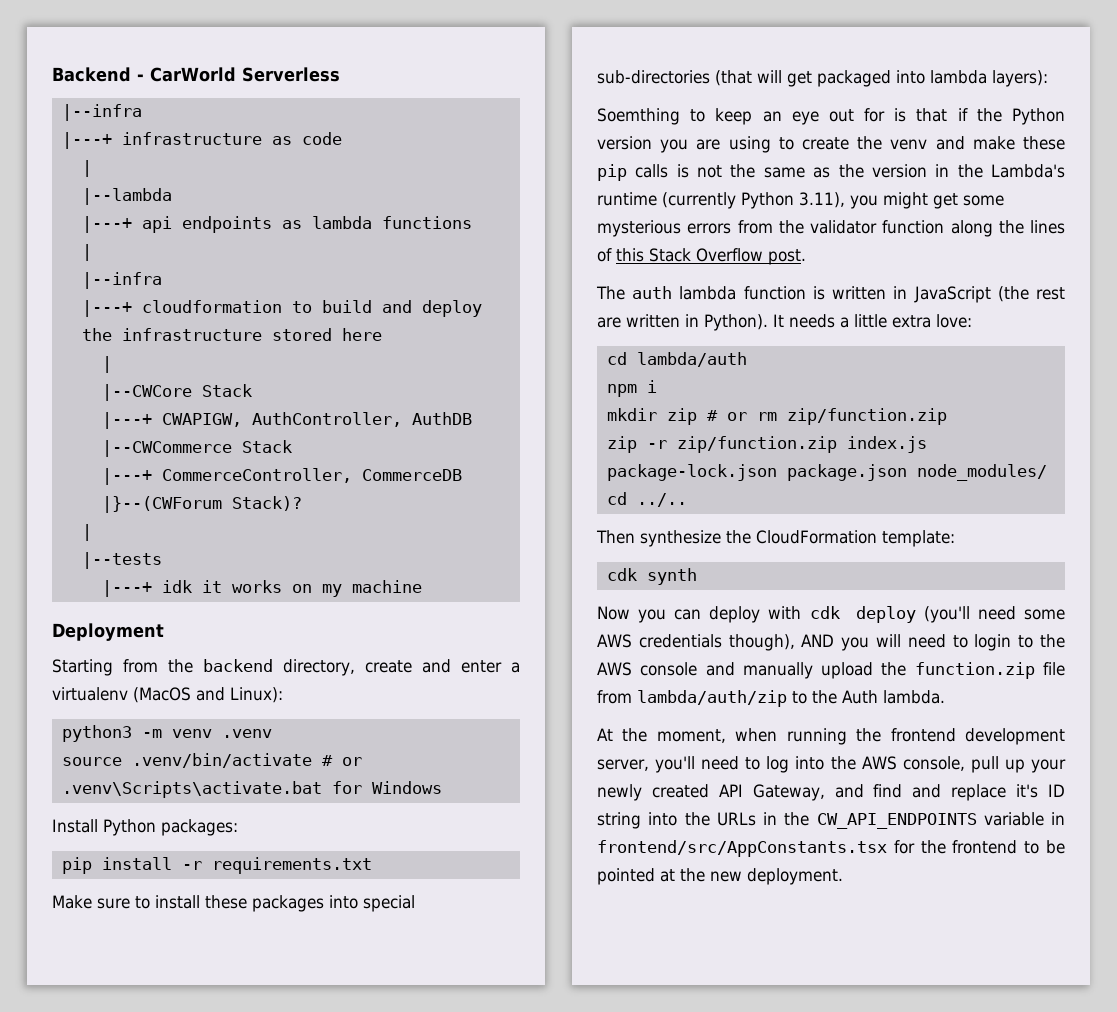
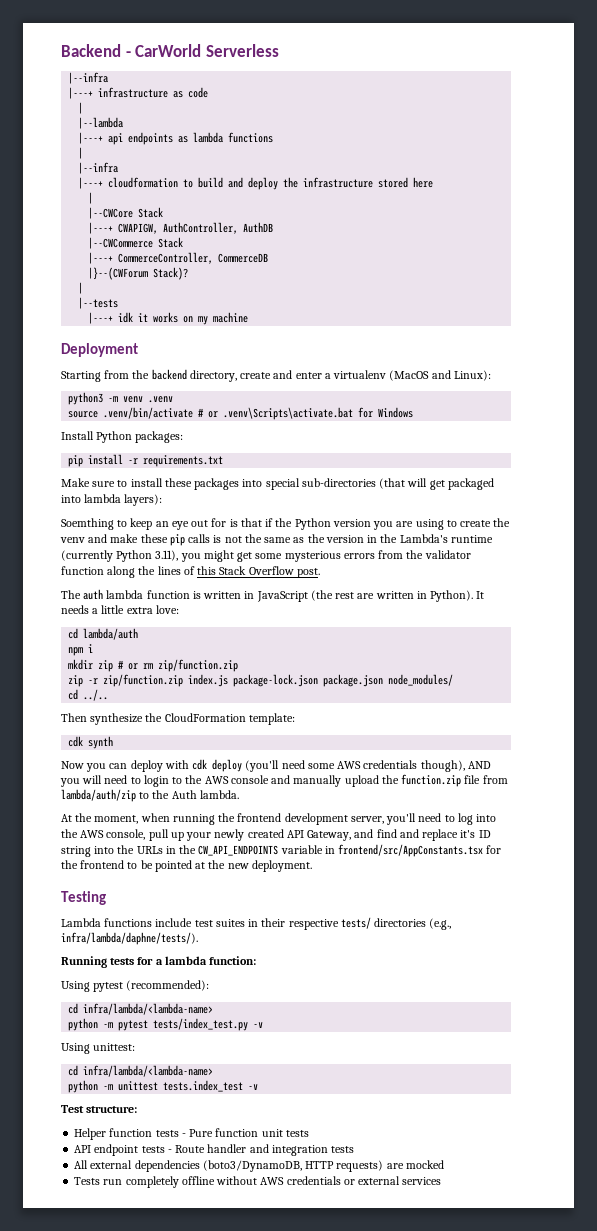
+ Testing
+ Lambda functions include test suites in their respective tests/ directories (e.g., infra/lambda/daphne/tests/).
+ Running tests for a lambda function:
+ Using pytest (recommended):
+ cd infra/lambda/<lambda-name>
+ python -m pytest tests/index_test.py -v
+ Using unittest:
+ cd infra/lambda/<lambda-name>
+ python -m unittest tests.index_test -v
+ Test structure:
+ Helper function tests - Pure function unit tests
+ API endpoint tests - Route handler and integration tests
+ All external dependencies (boto3/DynamoDB, HTTP requests) are mocked
+ Tests run completely offline without AWS credentials or external services

